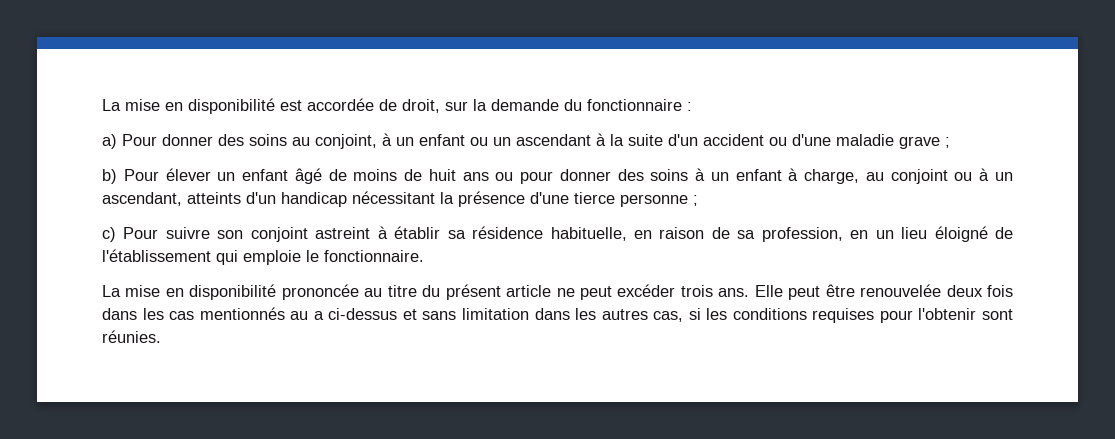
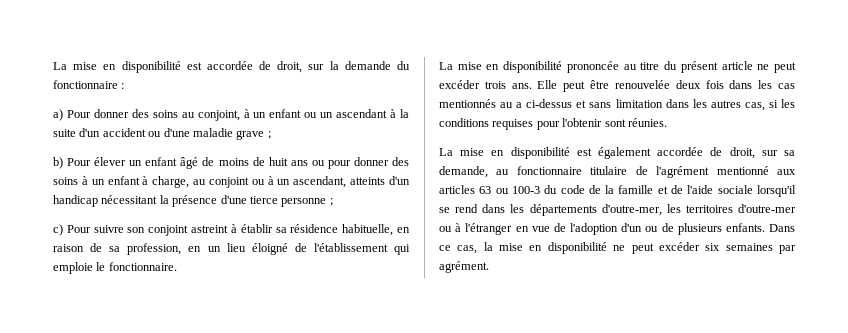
+ La mise en disponibilité est également accordée de droit, sur sa demande, au fonctionnaire titulaire de l'agrément mentionné aux articles 63 ou 100-3 du code de la famille et de l'aide sociale lorsqu'il se rend dans les départements d'outre-mer, les territoires d'outre-mer ou à l'étranger en vue de l'adoption d'un ou de plusieurs enfants. Dans ce cas, la mise en disponibilité ne peut excéder six semaines par agrément.

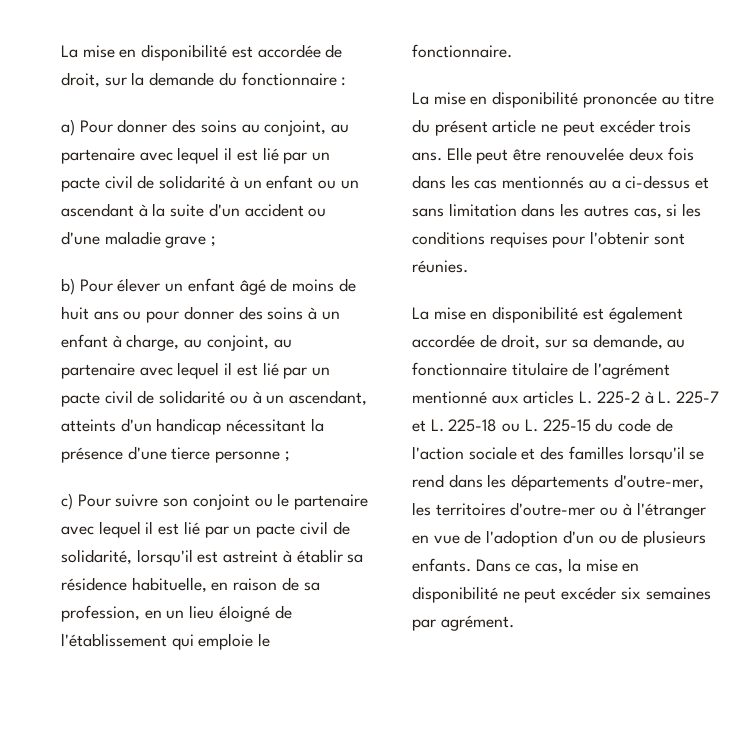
- a) Pour donner des soins au conjoint, à un enfant ou un ascendant à la suite d'un accident ou d'une maladie grave ;
+ a) Pour donner des soins au conjoint, au partenaire avec lequel il est lié par un pacte civil de solidarité à un enfant ou un ascendant à la suite d'un accident ou d'une maladie grave ;
- b) Pour élever un enfant âgé de moins de huit ans ou pour donner des soins à un enfant à charge, au conjoint ou à un ascendant, atteints d'un handicap nécessitant la présence d'une tierce personne ;
+ b) Pour élever un enfant âgé de moins de huit ans ou pour donner des soins à un enfant à charge, au conjoint, au partenaire avec lequel il est lié par un pacte civil de solidarité ou à un ascendant, atteints d'un handicap nécessitant la présence d'une tierce personne ;
- c) Pour suivre son conjoint astreint à établir sa résidence habituelle, en raison de sa profession, en un lieu éloigné de l'établissement qui emploie le fonctionnaire.
+ c) Pour suivre son conjoint ou le partenaire avec lequel il est lié par un pacte civil de solidarité, lorsqu'il est astreint à établir sa résidence habituelle, en raison de sa profession, en un lieu éloigné de l'établissement qui emploie le fonctionnaire.
- La mise en disponibilité est également accordée de droit, sur sa demande, au fonctionnaire titulaire de l'agrément mentionné aux articles 63 ou 100-3 du code de la famille et de l'aide sociale lorsqu'il se rend dans les départements d'outre-mer, les territoires d'outre-mer ou à l'étranger en vue de l'adoption d'un ou de plusieurs enfants.
+ La mise en disponibilité est également accordée de droit, sur sa demande, au fonctionnaire titulaire de l'agrément mentionné aux articles L. 225-2 à L. 225-7 et L. 225-18 ou L. 225-15 du code de l'action sociale et des familles lorsqu'il se rend dans les départements d'outre-mer, les territoires d'outre-mer ou à l'étranger en vue de l'adoption d'un ou de plusieurs enfants.

